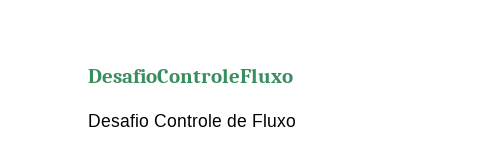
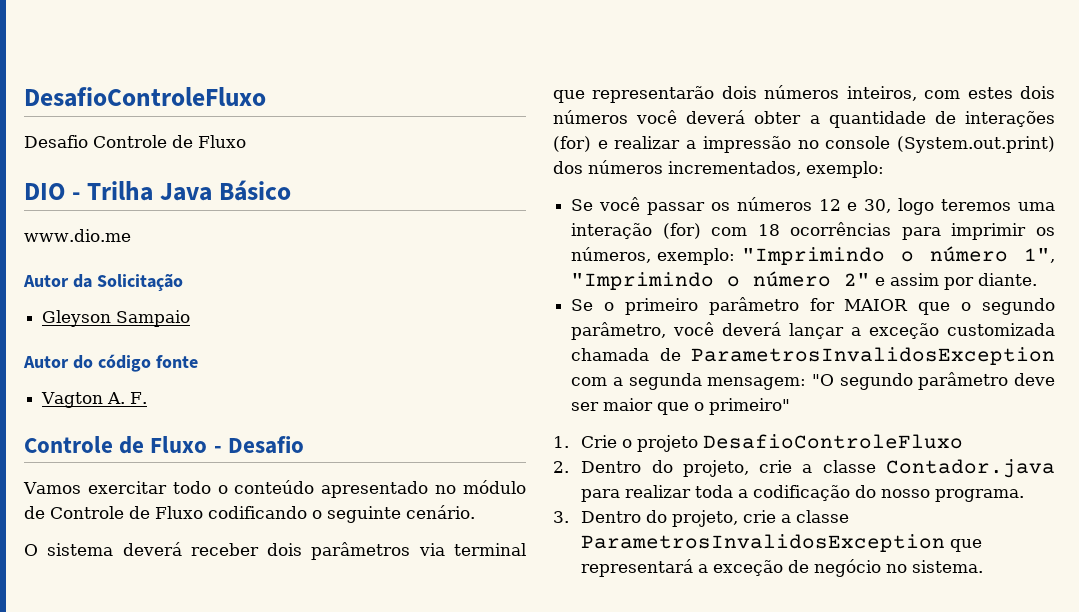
+ DIO - Trilha Java Básico
+ www.dio.me
+ Autor da Solicitação
+ Gleyson Sampaio
+ Autor do código fonte
+ Vagton A. F.
+ Controle de Fluxo - Desafio
+ Vamos exercitar todo o conteúdo apresentado no módulo de Controle de Fluxo codificando o seguinte cenário.
+ O sistema deverá receber dois parâmetros via terminal que representarão dois números inteiros, com estes dois números você deverá obter a quantidade de interações (for) e realizar a impressão no console (System.out.print) dos números incrementados, exemplo:
+ Se você passar os números 12 e 30, logo teremos uma interação (for) com 18 ocorrências para imprimir os números, exemplo: "Imprimindo o número 1", "Imprimindo o número 2" e assim por diante.
+ Se o primeiro parâmetro for MAIOR que o segundo parâmetro, você deverá lançar a exceção customizada chamada de ParametrosInvalidosException com a segunda mensagem: "O segundo parâmetro deve ser maior que o primeiro"
+ 1. Crie o projeto DesafioControleFluxo
+ 2. Dentro do projeto, crie a classe Contador.java para realizar toda a codificação do nosso programa.
+ 3. Dentro do projeto, crie a classe ParametrosInvalidosException que representará a exceção de negócio no sistema.

